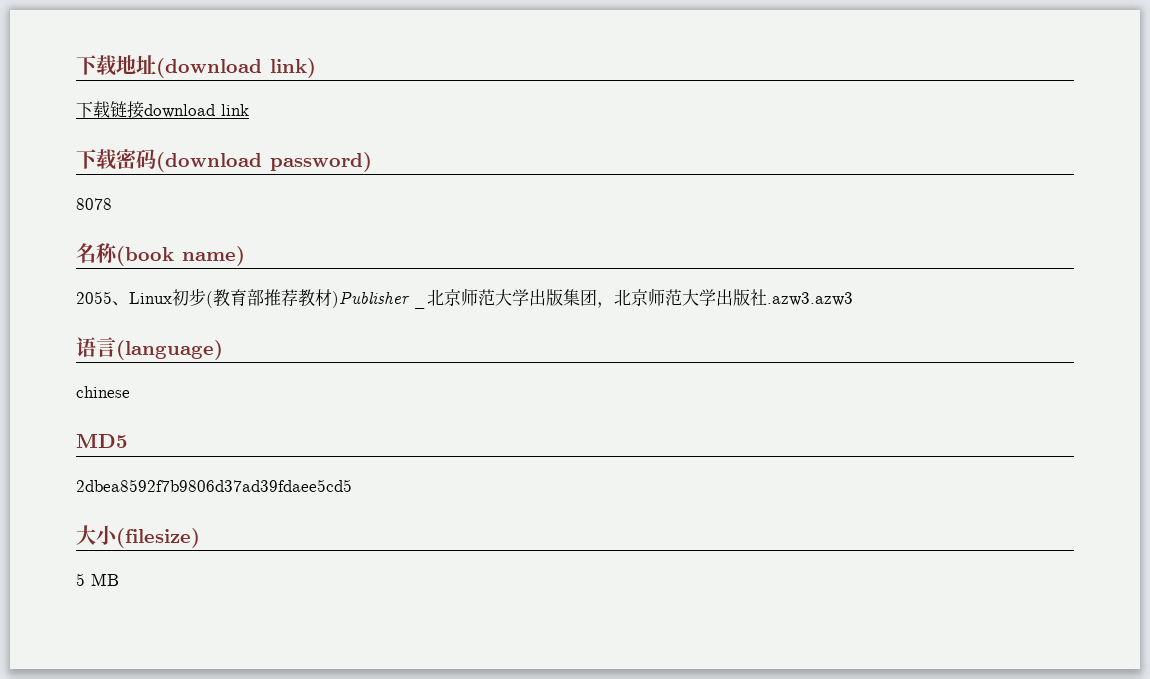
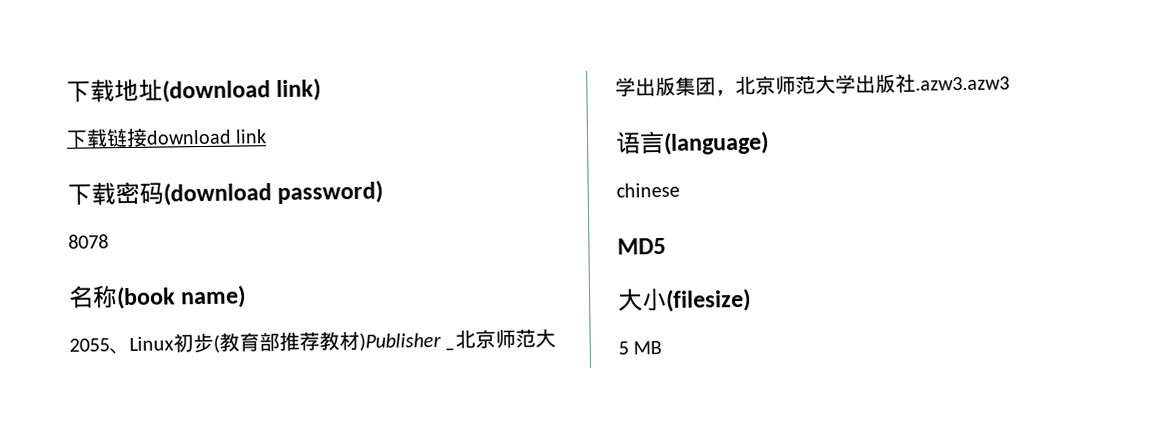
- 2dbea8592f7b9806d37ad39fdaee5cd5

